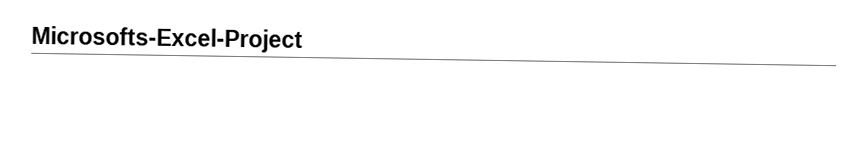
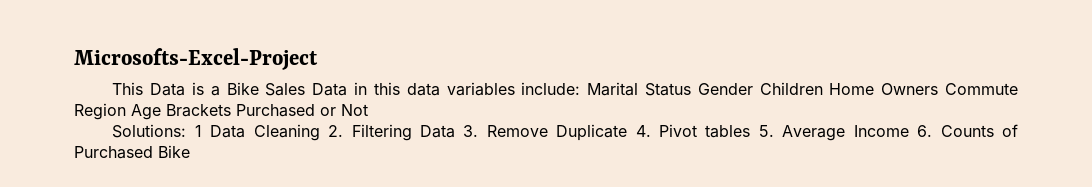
+ This Data is a Bike Sales Data in this data variables include: Marital Status Gender Children Home Owners Commute Region Age Brackets Purchased or Not
+ Solutions: 1 Data Cleaning 2. Filtering Data 3. Remove Duplicate 4. Pivot tables 5. Average Income 6. Counts of Purchased Bike

